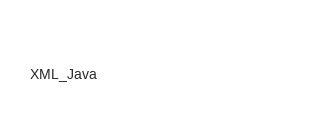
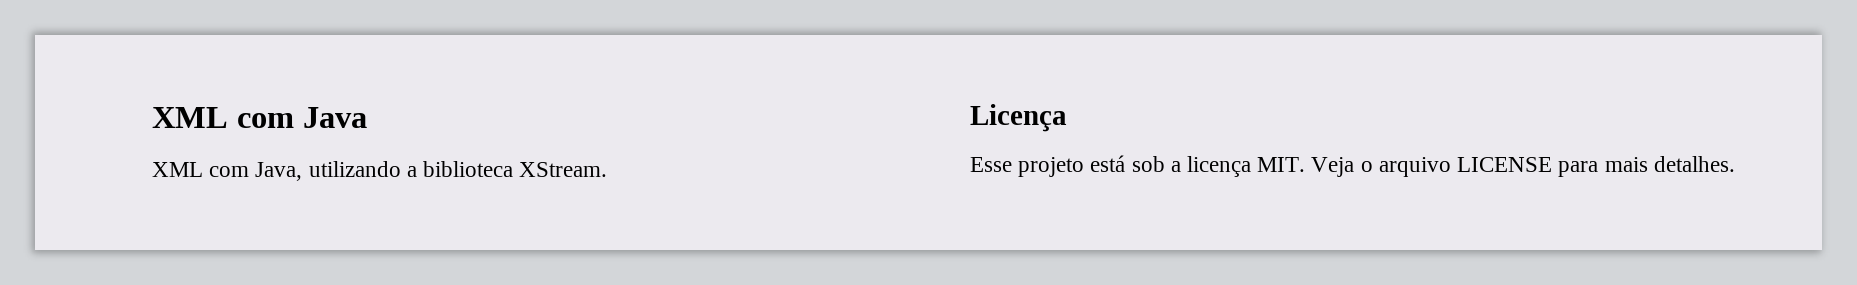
- XML_Java
+ XML com Java
+ XML com Java, utilizando a biblioteca XStream.
+ Licença
+ Esse projeto está sob a licença MIT. Veja o arquivo LICENSE para mais detalhes.

